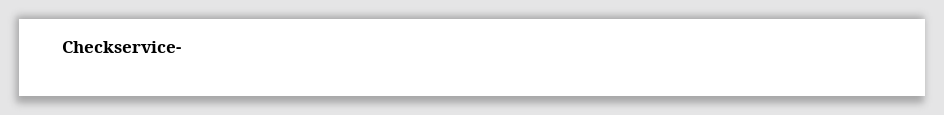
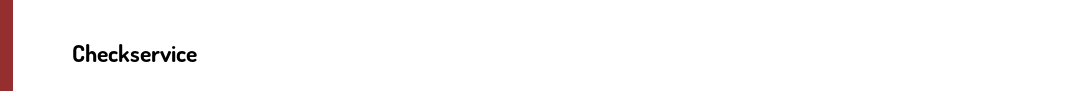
- Checkservice-
+ Checkservice

